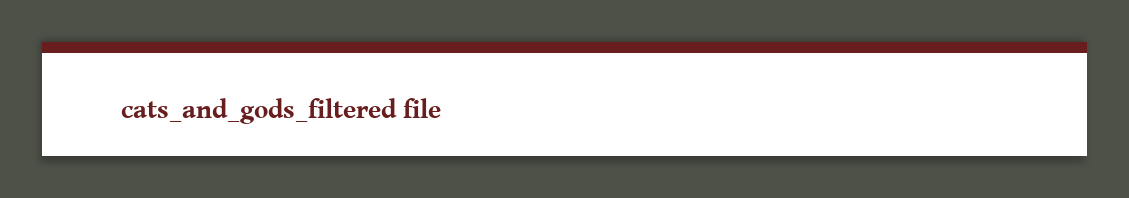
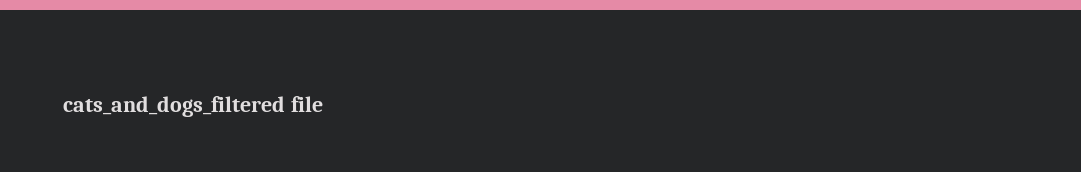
- cats_and_gods_filtered file
+ cats_and_dogs_filtered file

